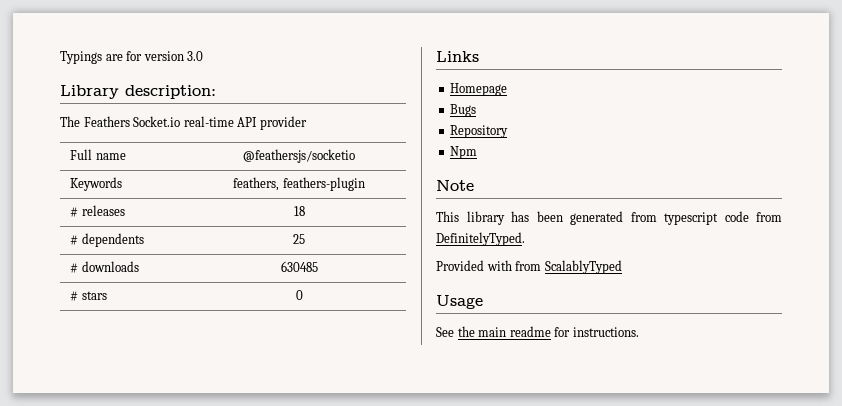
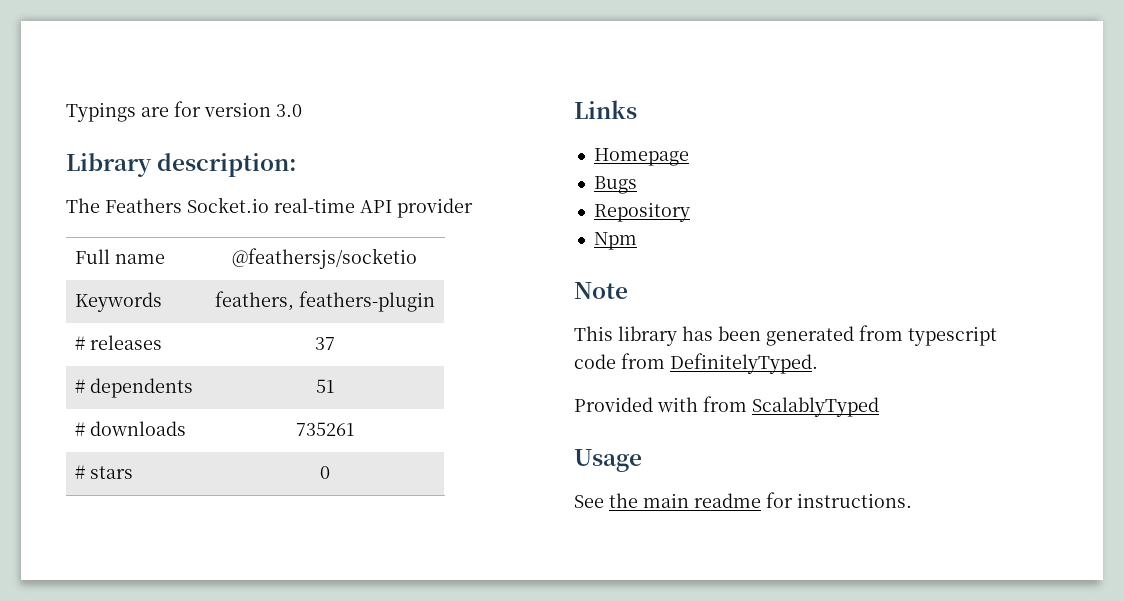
- # releases | 18
+ # releases | 37
- # dependents | 25
+ # dependents | 51
- # downloads | 630485
+ # downloads | 735261

